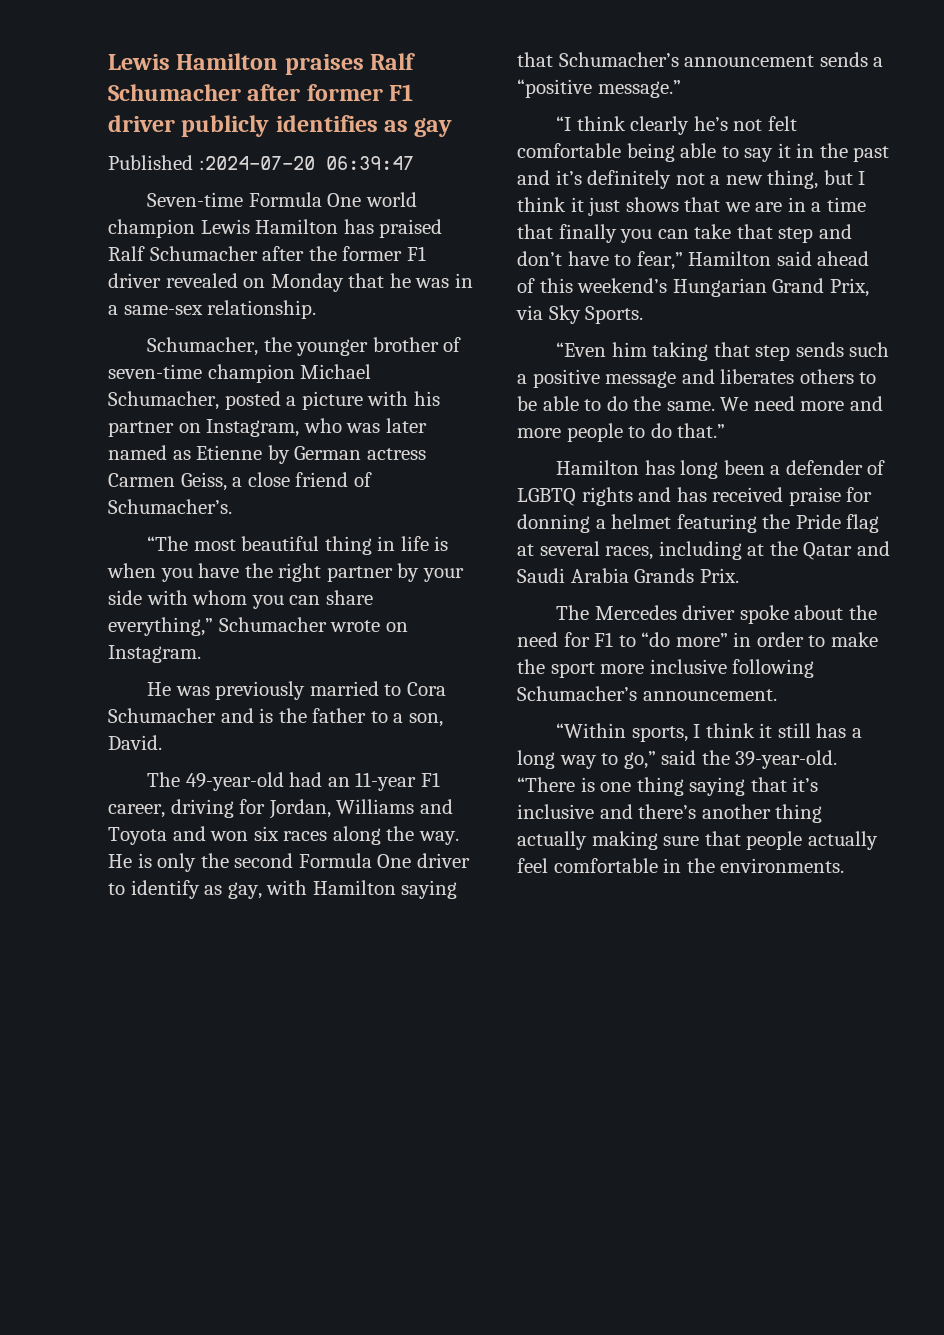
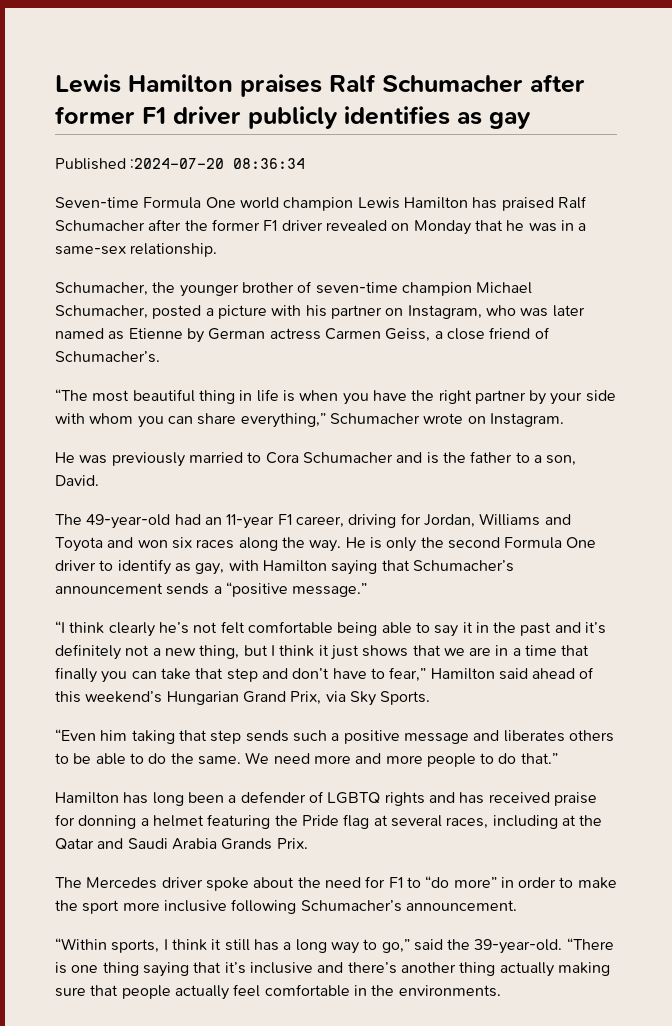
- Published :2024-07-20 06:39:47
+ Published :2024-07-20 08:36:34

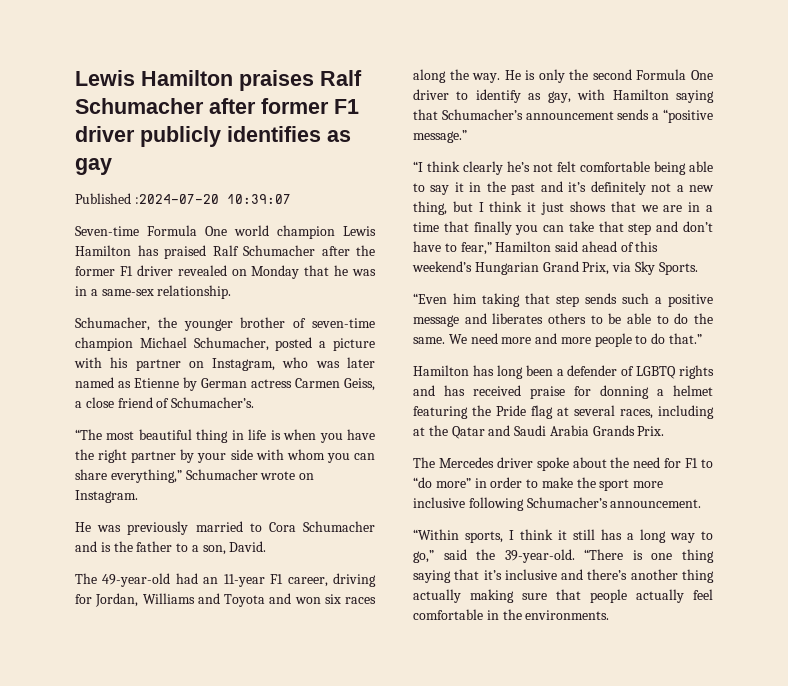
- Published :2024-07-20 08:36:34
+ Published :2024-07-20 10:39:07

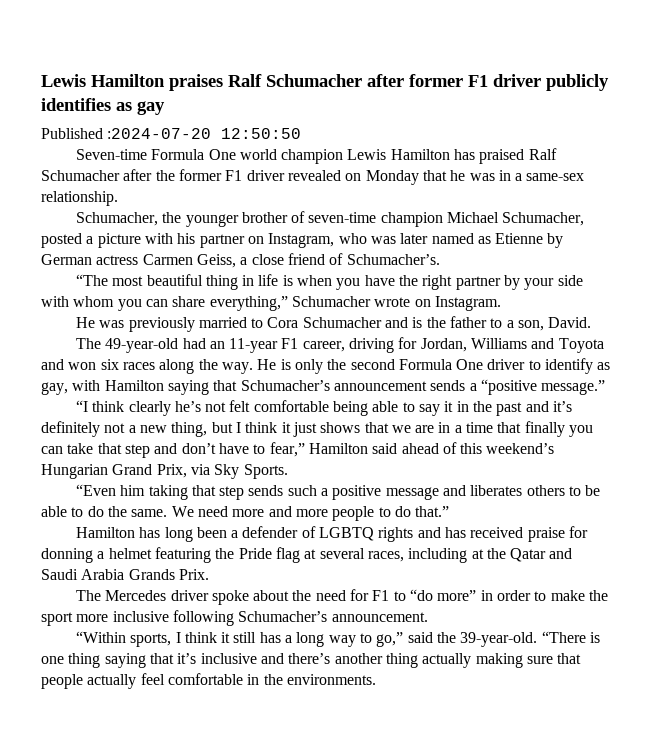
- Published :2024-07-20 10:39:07
+ Published :2024-07-20 12:50:50

